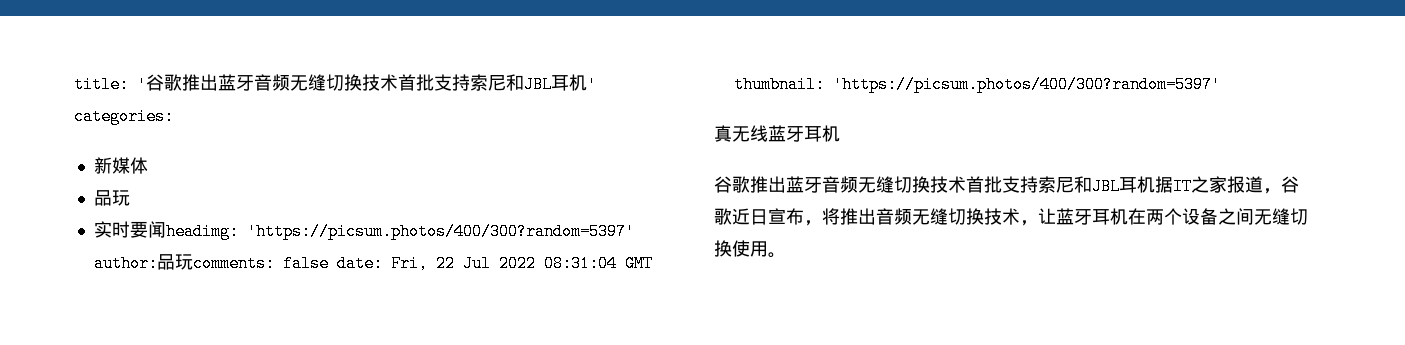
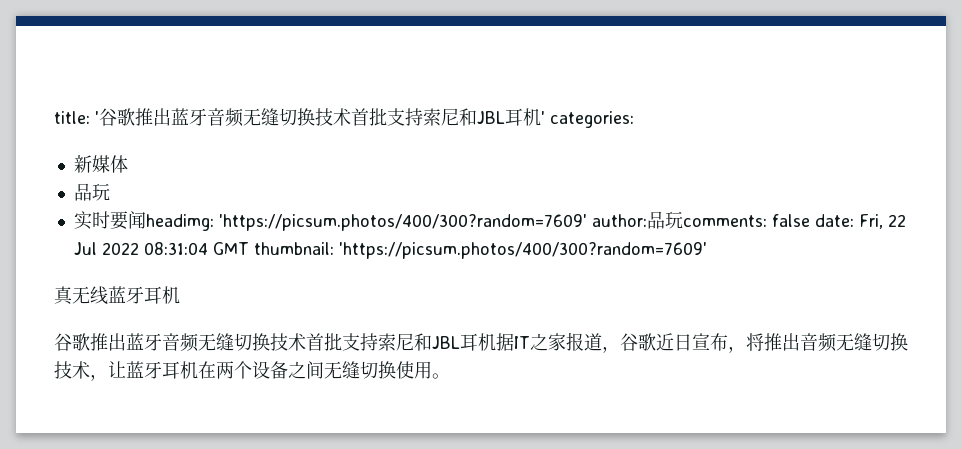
- 实时要闻headimg: 'https://picsum.photos/400/300?random=5397' author:品玩comments: false date: Fri, 22 Jul 2022 08:31:04 GMT thumbnail: 'https://picsum.photos/400/300?random=5397'
+ 实时要闻headimg: 'https://picsum.photos/400/300?random=7609' author:品玩comments: false date: Fri, 22 Jul 2022 08:31:04 GMT thumbnail: 'https://picsum.photos/400/300?random=7609'

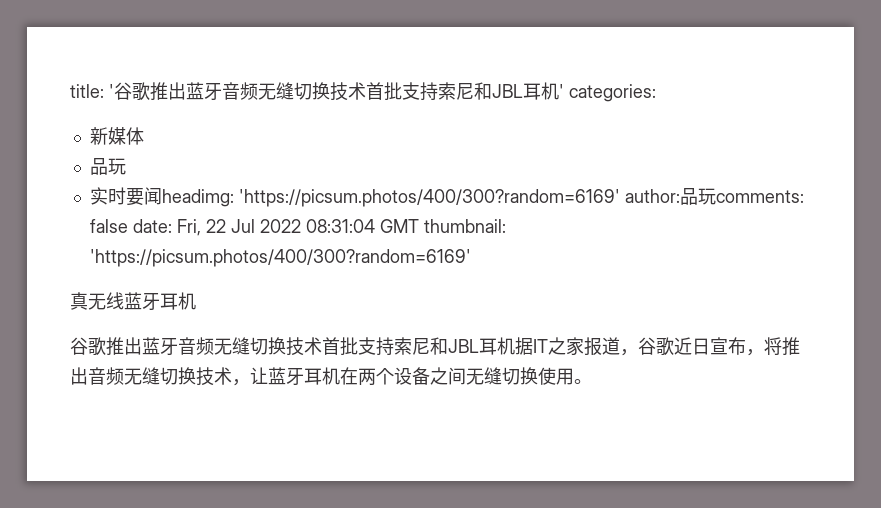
- 实时要闻headimg: 'https://picsum.photos/400/300?random=7609' author:品玩comments: false date: Fri, 22 Jul 2022 08:31:04 GMT thumbnail: 'https://picsum.photos/400/300?random=7609'
+ 实时要闻headimg: 'https://picsum.photos/400/300?random=6169' author:品玩comments: false date: Fri, 22 Jul 2022 08:31:04 GMT thumbnail: 'https://picsum.photos/400/300?random=6169'

